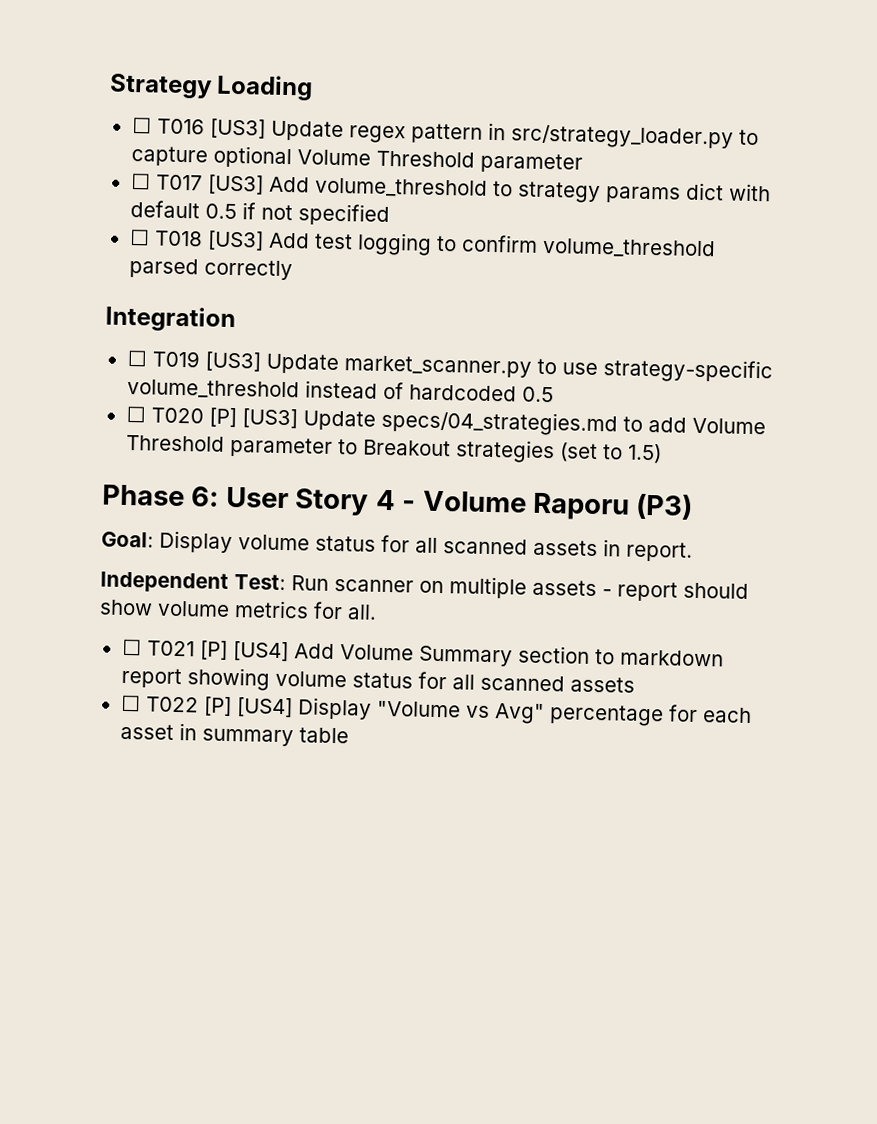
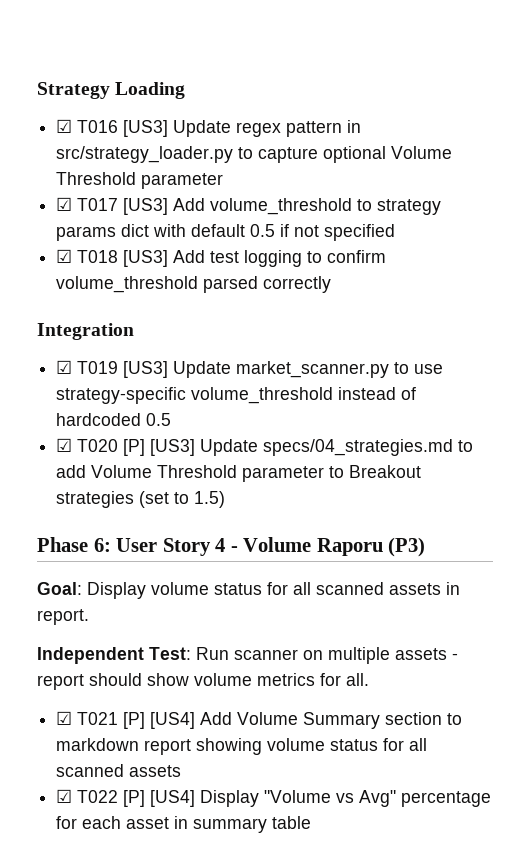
- ☐ T016 [US3] Update regex pattern in src/strategy_loader.py to capture optional Volume Threshold parameter
+ ☑ T016 [US3] Update regex pattern in src/strategy_loader.py to capture optional Volume Threshold parameter
- ☐ T017 [US3] Add volume_threshold to strategy params dict with default 0.5 if not specified
+ ☑ T017 [US3] Add volume_threshold to strategy params dict with default 0.5 if not specified
- ☐ T018 [US3] Add test logging to confirm volume_threshold parsed correctly
+ ☑ T018 [US3] Add test logging to confirm volume_threshold parsed correctly
- ☐ T019 [US3] Update market_scanner.py to use strategy-specific volume_threshold instead of hardcoded 0.5
+ ☑ T019 [US3] Update market_scanner.py to use strategy-specific volume_threshold instead of hardcoded 0.5
- ☐ T020 [P] [US3] Update specs/04_strategies.md to add Volume Threshold parameter to Breakout strategies (set to 1.5)
+ ☑ T020 [P] [US3] Update specs/04_strategies.md to add Volume Threshold parameter to Breakout strategies (set to 1.5)
- ☐ T021 [P] [US4] Add Volume Summary section to markdown report showing volume status for all scanned assets
+ ☑ T021 [P] [US4] Add Volume Summary section to markdown report showing volume status for all scanned assets
- ☐ T022 [P] [US4] Display "Volume vs Avg" percentage for each asset in summary table
+ ☑ T022 [P] [US4] Display "Volume vs Avg" percentage for each asset in summary table

